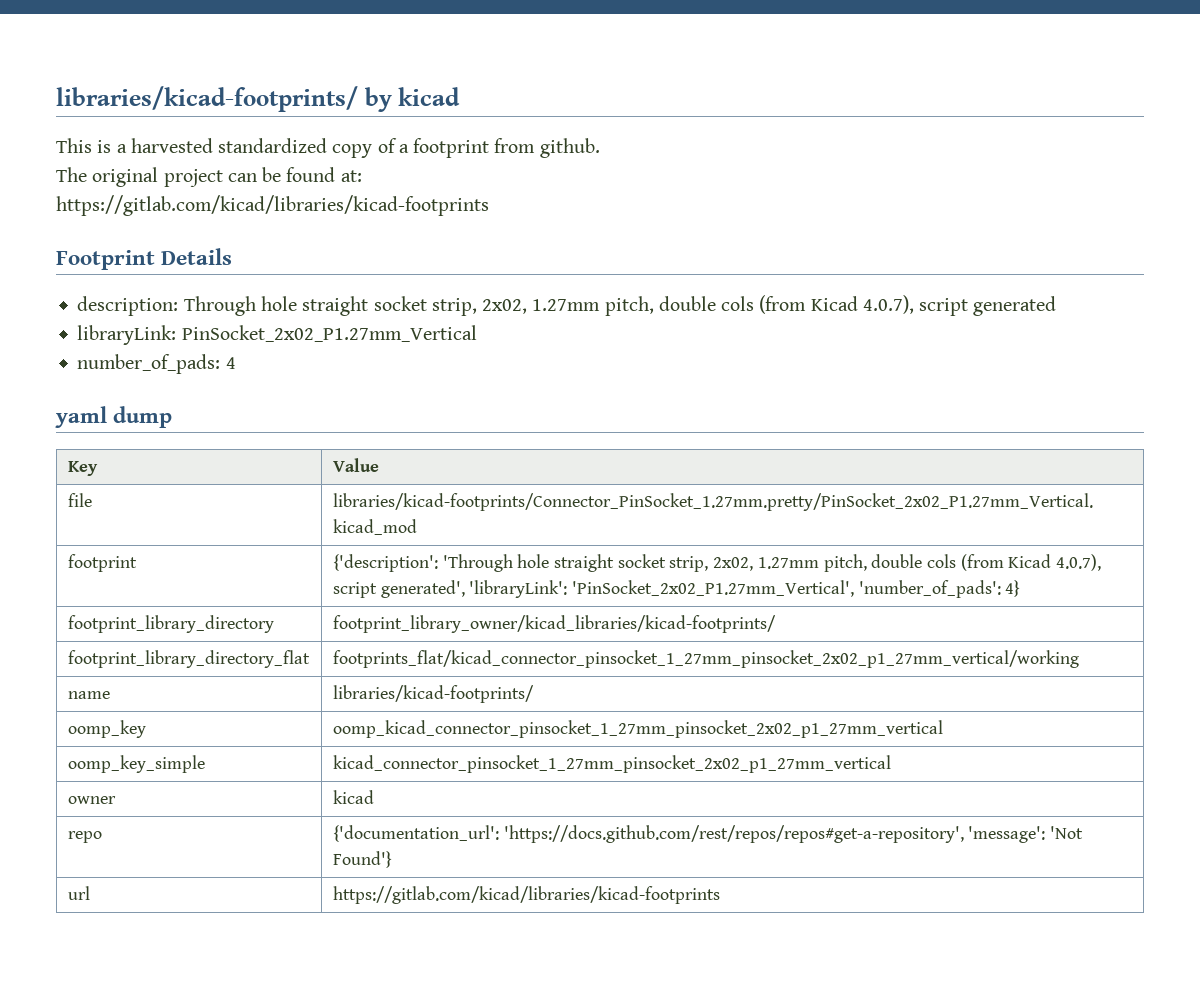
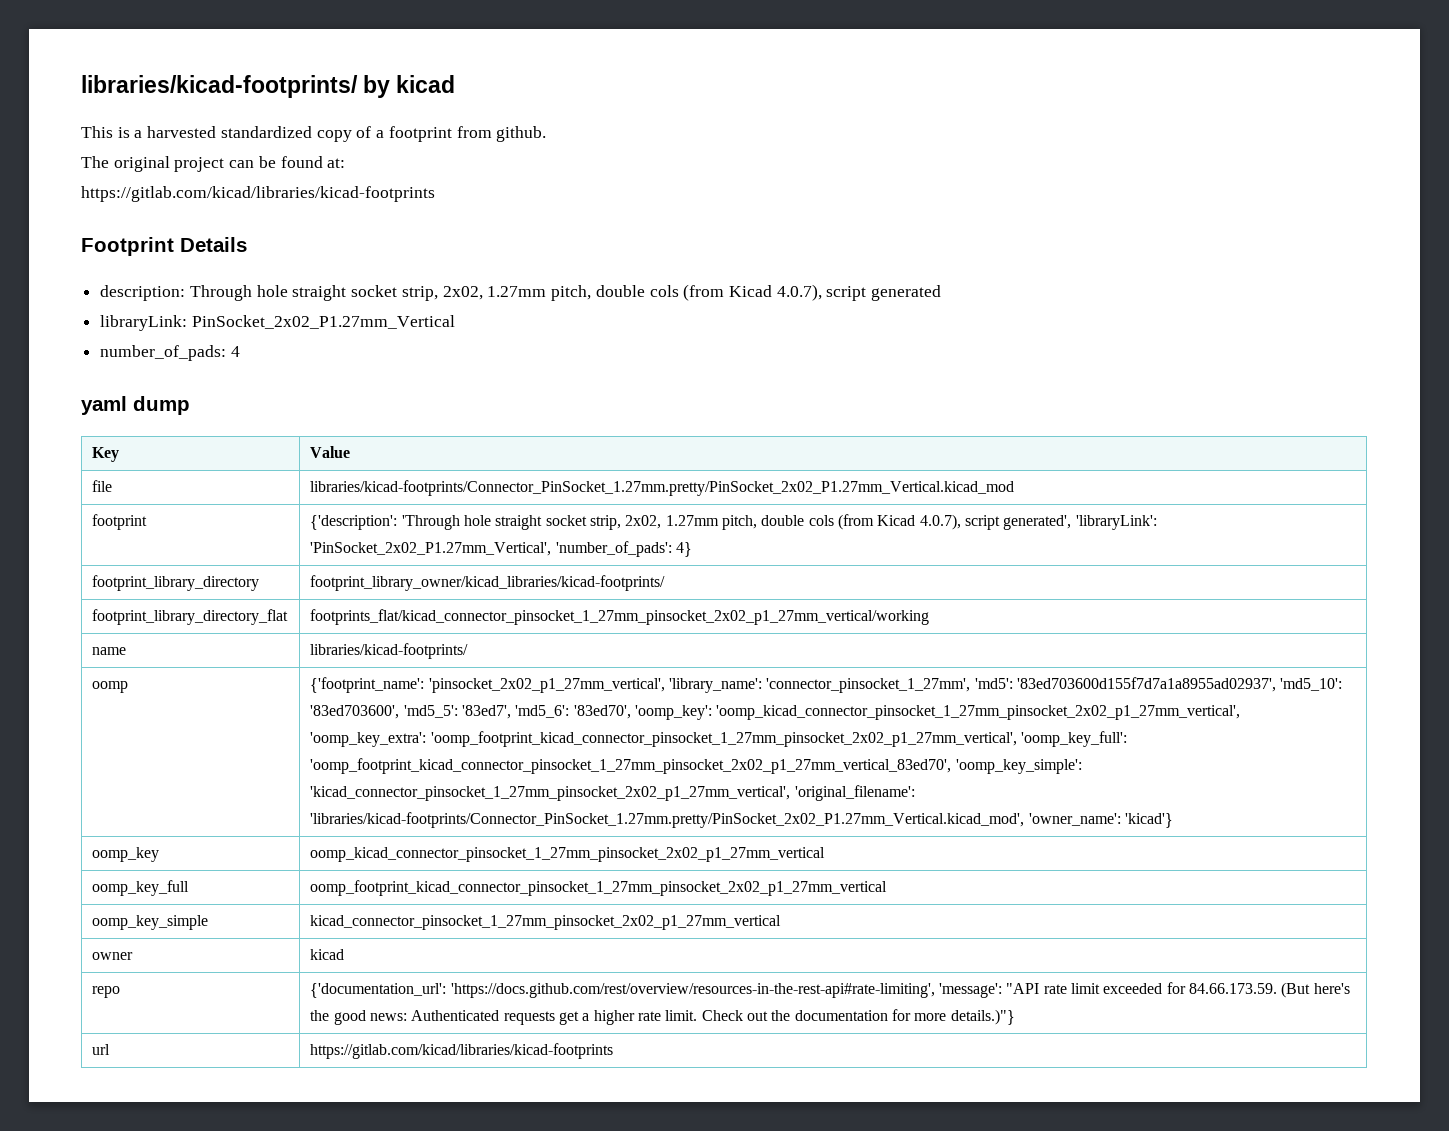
+ oomp | {'footprint_name': 'pinsocket_2x02_p1_27mm_vertical', 'library_name': 'connector_pinsocket_1_27mm', 'md5': '83ed703600d155f7d7a1a8955ad02937', 'md5_10': '83ed703600', 'md5_5': '83ed7', 'md5_6': '83ed70', 'oomp_key': 'oomp_kicad_connector_pinsocket_1_27mm_pinsocket_2x02_p1_27mm_vertical', 'oomp_key_extra': 'oomp_footprint_kicad_connector_pinsocket_1_27mm_pinsocket_2x02_p1_27mm_vertical', 'oomp_key_full': 'oomp_footprint_kicad_connector_pinsocket_1_27mm_pinsocket_2x02_p1_27mm_vertical_83ed70', 'oomp_key_simple': 'kicad_connector_pinsocket_1_27mm_pinsocket_2x02_p1_27mm_vertical', 'original_filename': 'libraries/kicad-footprints/Connector_PinSocket_1.27mm.pretty/PinSocket_2x02_P1.27mm_Vertical.kicad_mod', 'owner_name': 'kicad'}
+ oomp_key_full | oomp_footprint_kicad_connector_pinsocket_1_27mm_pinsocket_2x02_p1_27mm_vertical
- repo | {'documentation_url': 'https://docs.github.com/rest/repos/repos#get-a-repository', 'message': 'Not Found'}
+ repo | {'documentation_url': 'https://docs.github.com/rest/overview/resources-in-the-rest-api#rate-limiting', 'message': "API rate limit exceeded for 84.66.173.59. (But here's the good news: Authenticated requests get a higher rate limit. Check out the documentation for more details.)"}

